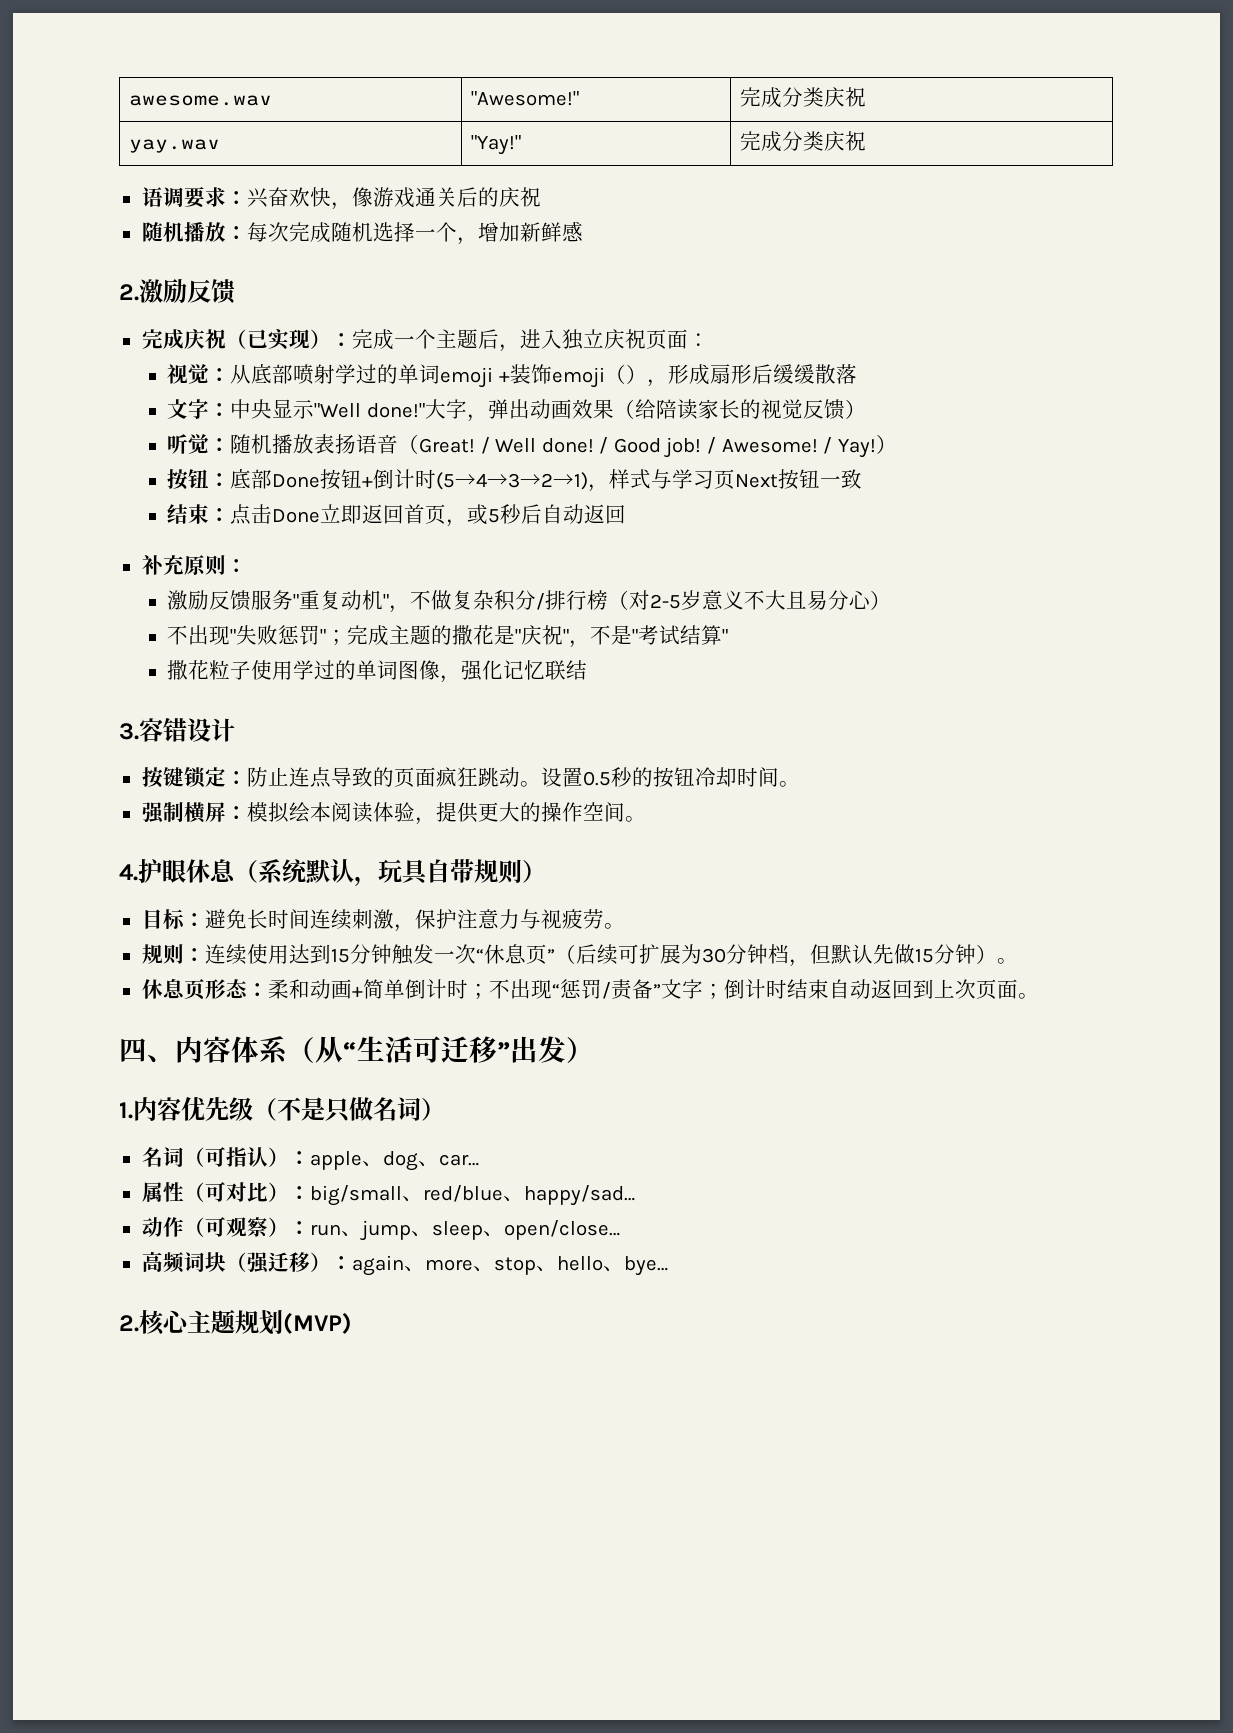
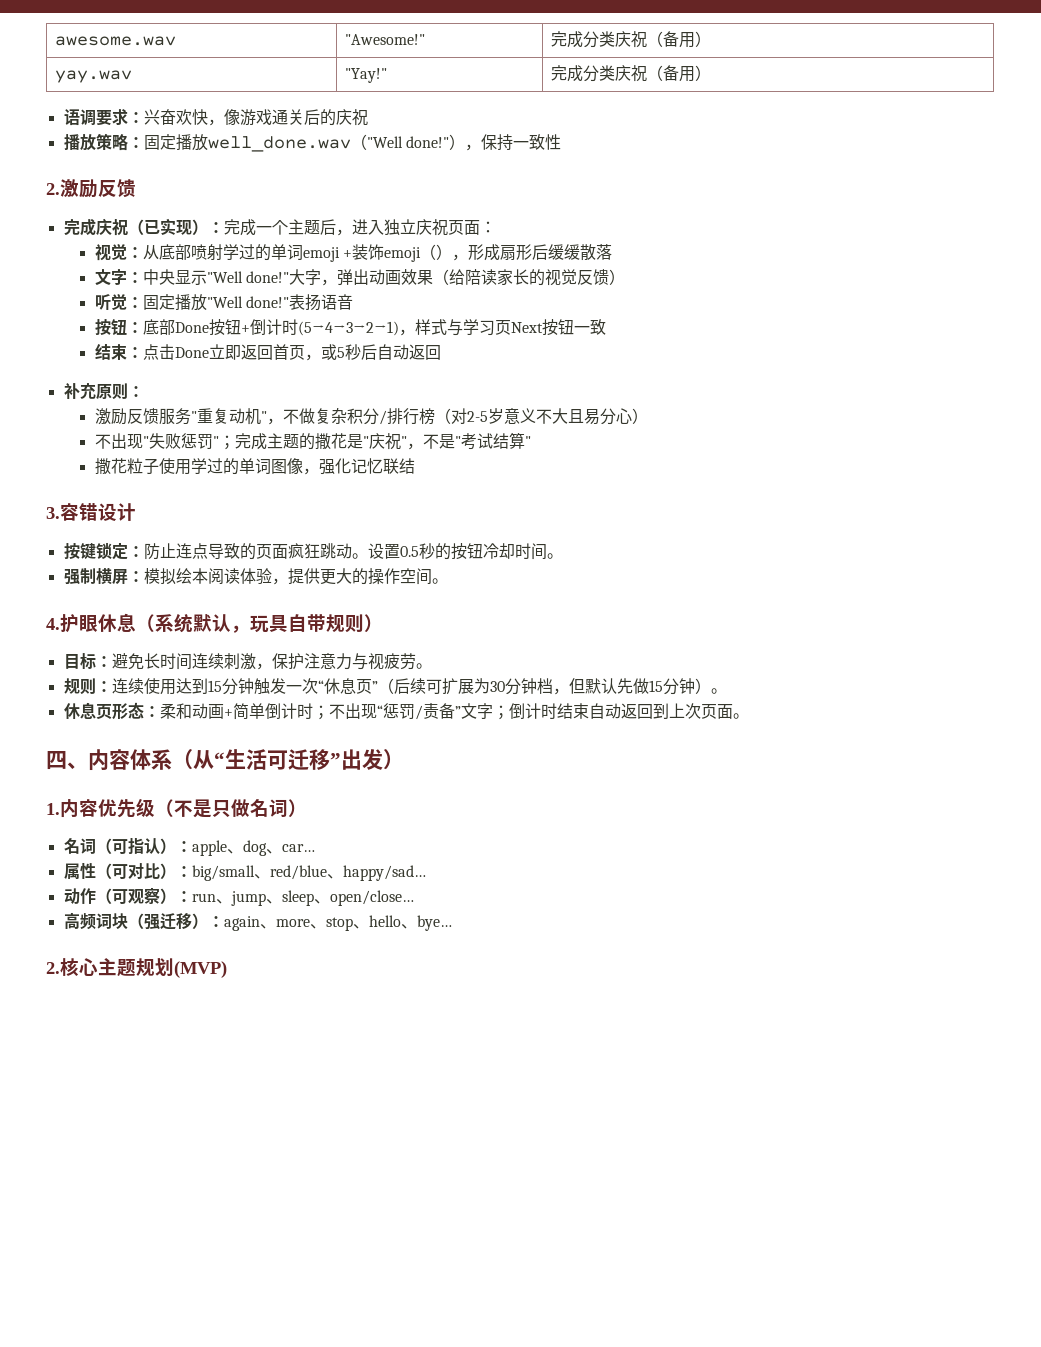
- awesome.wav | "Awesome!" | 完成分类庆祝
+ awesome.wav | "Awesome!" | 完成分类庆祝（备用）
- yay.wav | "Yay!" | 完成分类庆祝
+ yay.wav | "Yay!" | 完成分类庆祝（备用）
- 随机播放：每次完成随机选择一个，增加新鲜感
+ 播放策略：固定播放well_done.wav（"Well done!"），保持一致性
- 听觉：随机播放表扬语音（Great! / Well done! / Good job! / Awesome! / Yay!）
+ 听觉：固定播放"Well done!"表扬语音

